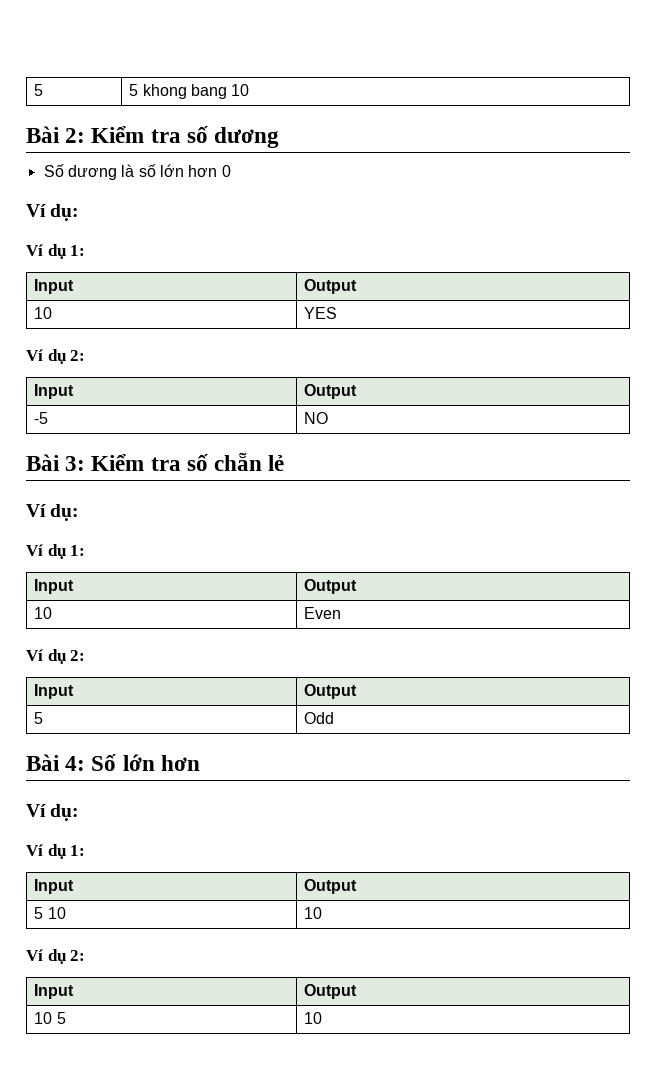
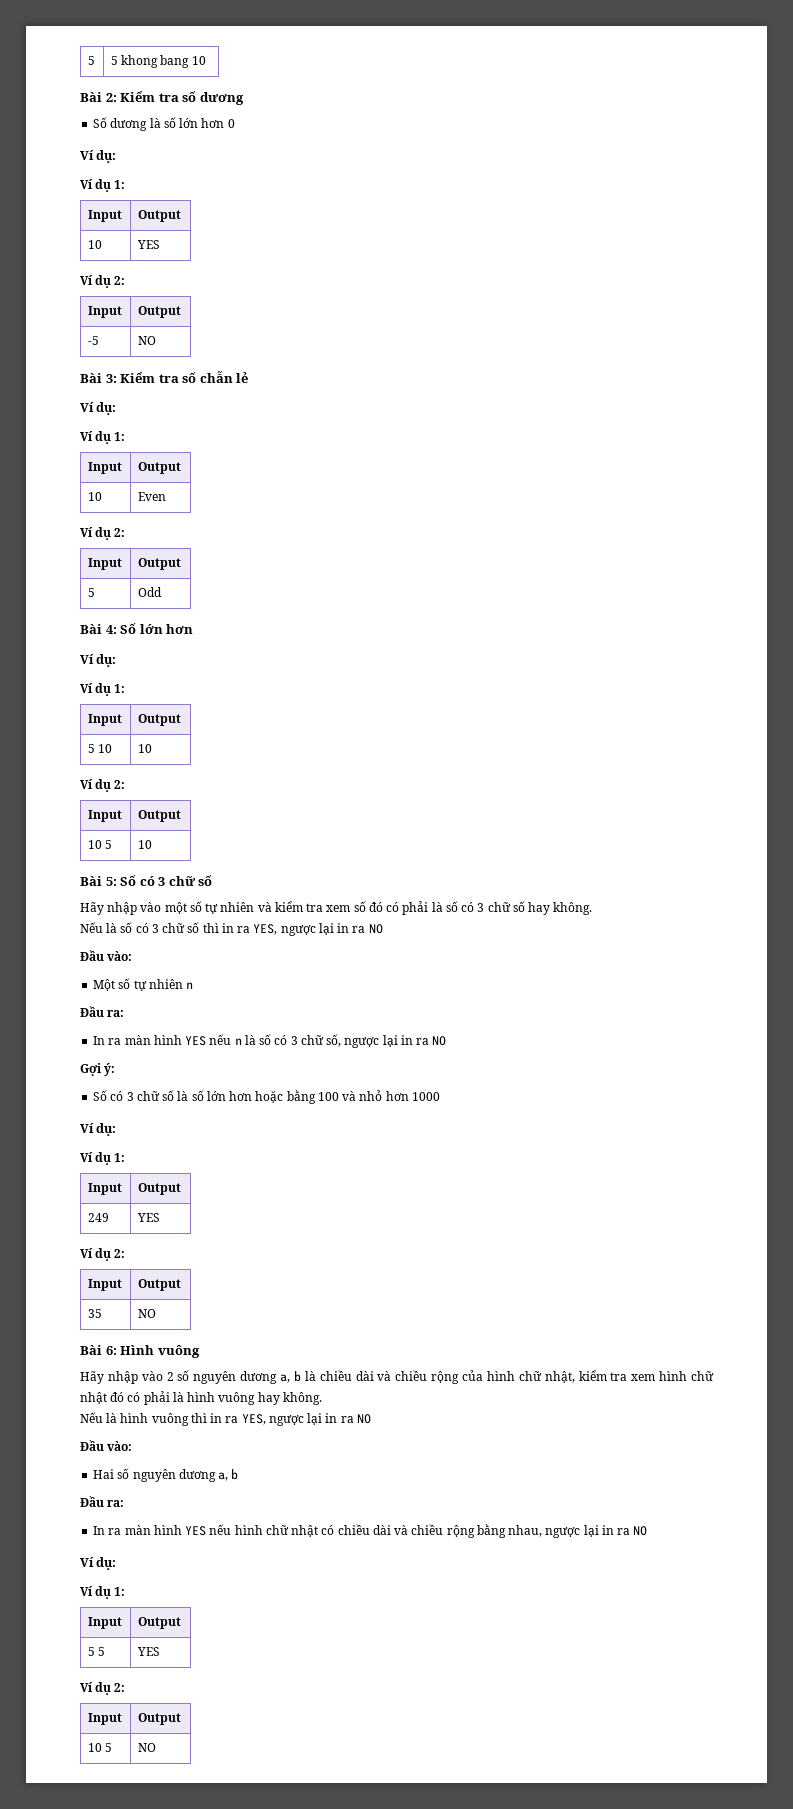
+ Bài 5: Số có 3 chữ số
+ Hãy nhập vào một số tự nhiên và kiểm tra xem số đó có phải là số có 3 chữ số hay không.
+ Nếu là số có 3 chữ số thì in ra YES, ngược lại in ra NO
+ Đầu vào:
+ Một số tự nhiên n
+ Đầu ra:
+ In ra màn hình YES nếu n là số có 3 chữ số, ngược lại in ra NO
+ Gợi ý:
+ Số có 3 chữ số là số lớn hơn hoặc bằng 100 và nhỏ hơn 1000
+ Ví dụ:
+ Ví dụ 1:
+ Input | Output
+ 249 | YES
+ Ví dụ 2:
+ Input | Output
+ 35 | NO
+ Bài 6: Hình vuông
+ Hãy nhập vào 2 số nguyên dương a, b là chiều dài và chiều rộng của hình chữ nhật, kiểm tra xem hình chữ nhật đó có phải là hình vuông hay không.
+ Nếu là hình vuông thì in ra YES, ngược lại in ra NO
+ Đầu vào:
+ Hai số nguyên dương a, b
+ Đầu ra:
+ In ra màn hình YES nếu hình chữ nhật có chiều dài và chiều rộng bằng nhau, ngược lại in ra NO
+ Ví dụ:
+ Ví dụ 1:
+ Input | Output
+ 5 5 | YES
+ Ví dụ 2:
+ Input | Output
+ 10 5 | NO

